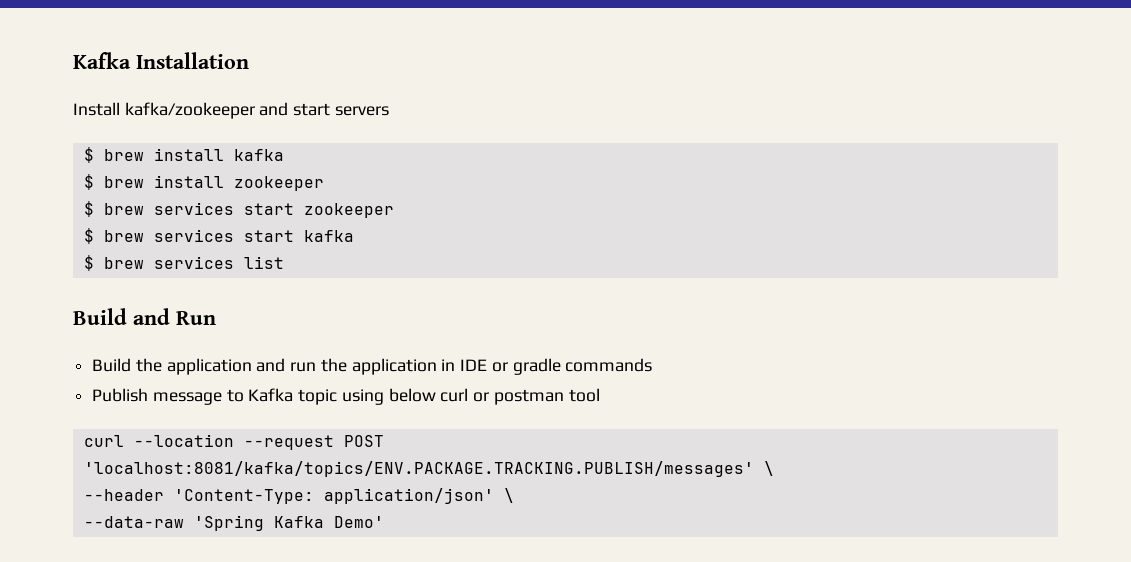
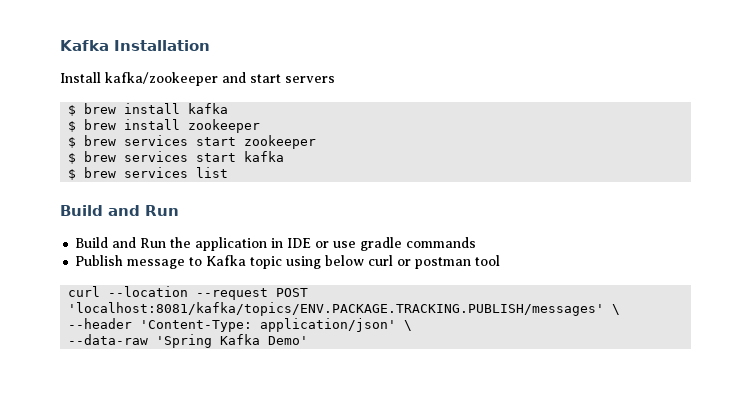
- Build the application and run the application in IDE or gradle commands
+ Build and Run the application in IDE or use gradle commands

